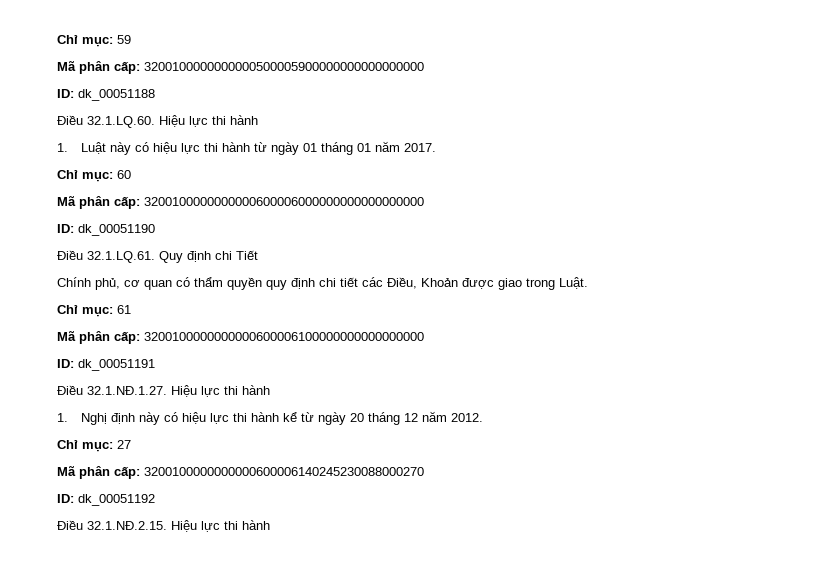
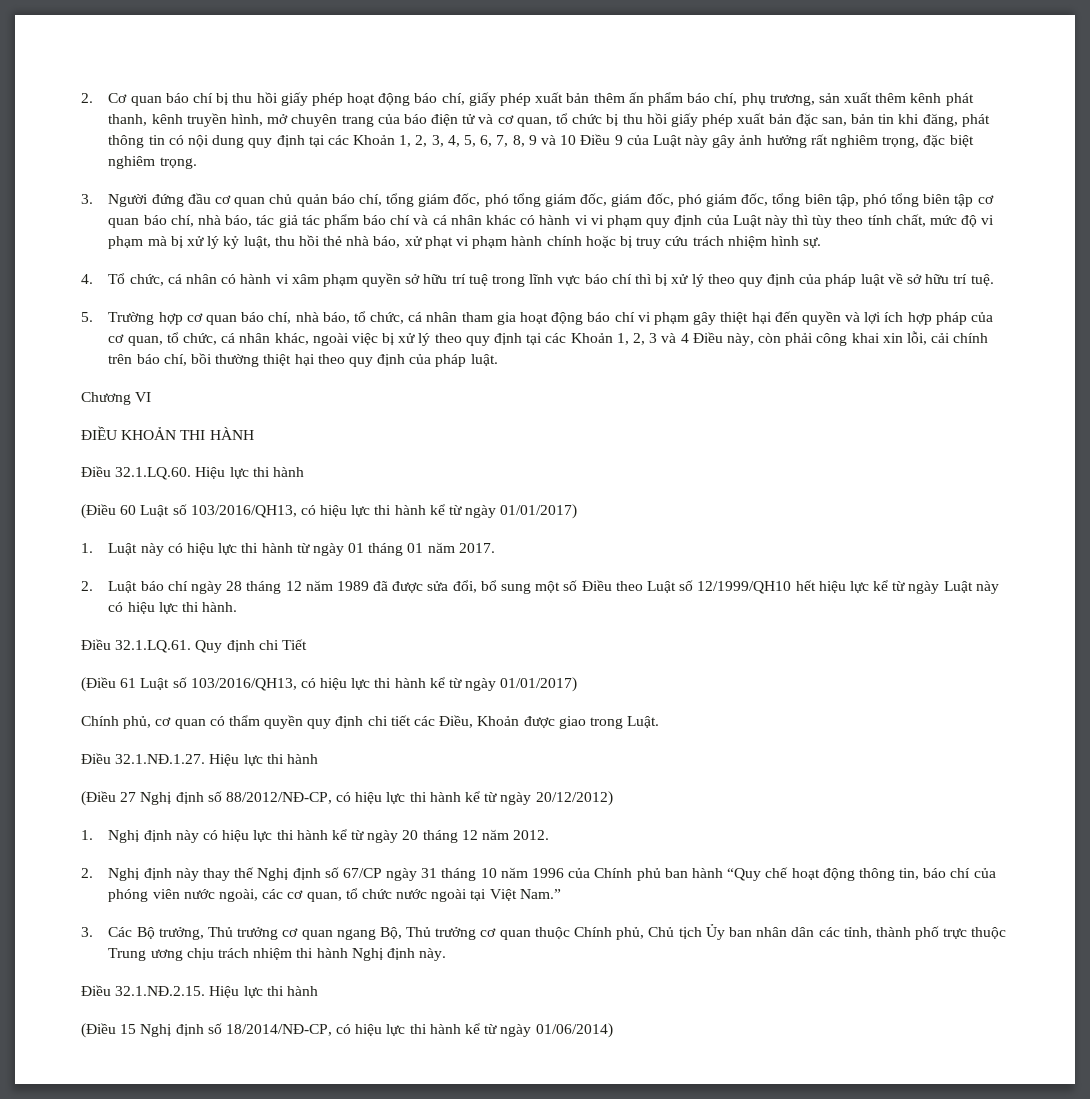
- Chỉ mục: 59
- Mã phân cấp: 3200100000000000500005900000000000000000
- ID: dk_00051188
+ 2. Cơ quan báo chí bị thu hồi giấy phép hoạt động báo chí, giấy phép xuất bản thêm ấn phẩm báo chí, phụ trương, sản xuất thêm kênh phát thanh, kênh truyền hình, mở chuyên trang của báo điện tử và cơ quan, tổ chức bị thu hồi giấy phép xuất bản đặc san, bản tin khi đăng, phát thông tin có nội dung quy định tại các Khoản 1, 2, 3, 4, 5, 6, 7, 8, 9 và 10 Điều 9 của Luật này gây ảnh hưởng rất nghiêm trọng, đặc biệt nghiêm trọng.
+ 3. Người đứng đầu cơ quan chủ quản báo chí, tổng giám đốc, phó tổng giám đốc, giám đốc, phó giám đốc, tổng biên tập, phó tổng biên tập cơ quan báo chí, nhà báo, tác giả tác phẩm báo chí và cá nhân khác có hành vi vi phạm quy định của Luật này thì tùy theo tính chất, mức độ vi phạm mà bị xử lý kỷ luật, thu hồi thẻ nhà báo, xử phạt vi phạm hành chính hoặc bị truy cứu trách nhiệm hình sự.
+ 4. Tổ chức, cá nhân có hành vi xâm phạm quyền sở hữu trí tuệ trong lĩnh vực báo chí thì bị xử lý theo quy định của pháp luật về sở hữu trí tuệ.
+ 5. Trường hợp cơ quan báo chí, nhà báo, tổ chức, cá nhân tham gia hoạt động báo chí vi phạm gây thiệt hại đến quyền và lợi ích hợp pháp của cơ quan, tổ chức, cá nhân khác, ngoài việc bị xử lý theo quy định tại các Khoản 1, 2, 3 và 4 Điều này, còn phải công khai xin lỗi, cải chính trên báo chí, bồi thường thiệt hại theo quy định của pháp luật.
+ Chương VI
+ ĐIỀU KHOẢN THI HÀNH
+ (Điều 60 Luật số 103/2016/QH13, có hiệu lực thi hành kể từ ngày 01/01/2017)
- Chỉ mục: 60
- Mã phân cấp: 3200100000000000600006000000000000000000
- ID: dk_00051190
+ 2. Luật báo chí ngày 28 tháng 12 năm 1989 đã được sửa đổi, bổ sung một số Điều theo Luật số 12/1999/QH10 hết hiệu lực kể từ ngày Luật này có hiệu lực thi hành.
+ (Điều 61 Luật số 103/2016/QH13, có hiệu lực thi hành kể từ ngày 01/01/2017)
- Chỉ mục: 61
- Mã phân cấp: 3200100000000000600006100000000000000000
- ID: dk_00051191
+ (Điều 27 Nghị định số 88/2012/NĐ-CP, có hiệu lực thi hành kể từ ngày 20/12/2012)
- Chỉ mục: 27
- Mã phân cấp: 3200100000000000600006140245230088000270
- ID: dk_00051192
+ 2. Nghị định này thay thế Nghị định số 67/CP ngày 31 tháng 10 năm 1996 của Chính phủ ban hành “Quy chế hoạt động thông tin, báo chí của phóng viên nước ngoài, các cơ quan, tổ chức nước ngoài tại Việt Nam.”
+ 3. Các Bộ trưởng, Thủ trưởng cơ quan ngang Bộ, Thủ trưởng cơ quan thuộc Chính phủ, Chủ tịch Ủy ban nhân dân các tỉnh, thành phố trực thuộc Trung ương chịu trách nhiệm thi hành Nghị định này.
+ (Điều 15 Nghị định số 18/2014/NĐ-CP, có hiệu lực thi hành kể từ ngày 01/06/2014)

